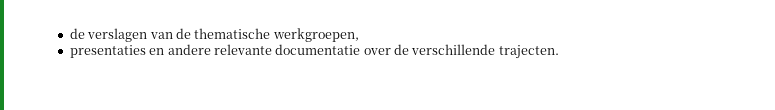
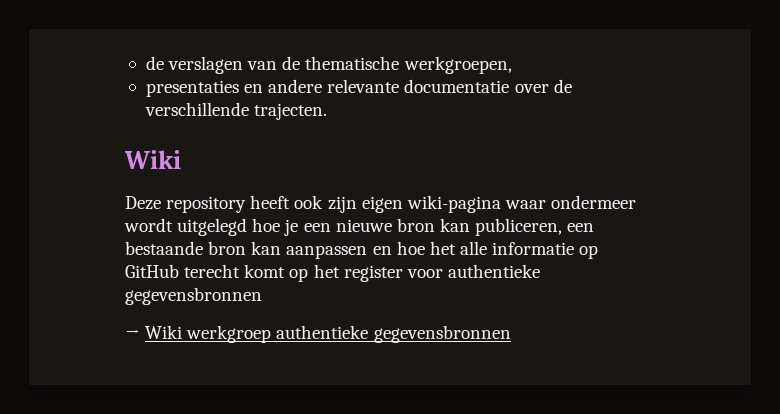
  presentaties en andere relevante documentatie over de verschillende trajecten.
+ Wiki
+ Deze repository heeft ook zijn eigen wiki-pagina waar ondermeer wordt uitgelegd hoe je een nieuwe bron kan publiceren, een bestaande bron kan aanpassen en hoe het alle informatie op GitHub terecht komt op het register voor authentieke gegevensbronnen
+ → Wiki werkgroep authentieke gegevensbronnen

